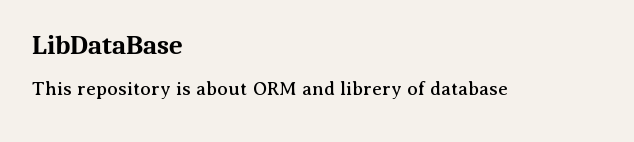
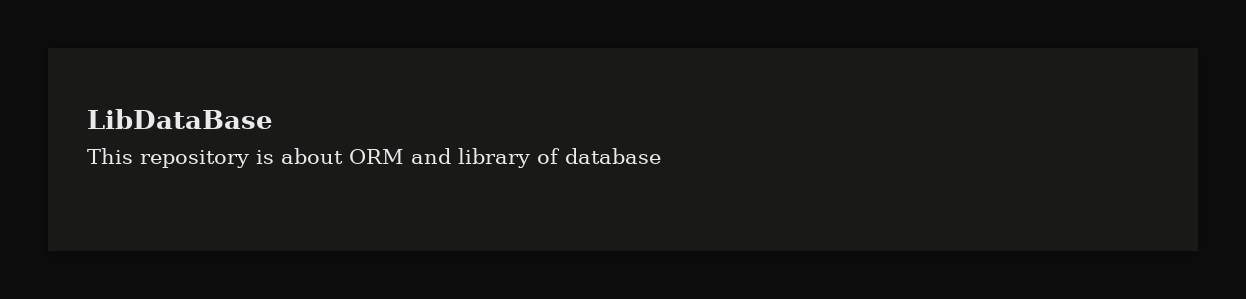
- This repository is about ORM and librery of database
+ This repository is about ORM and library of database

